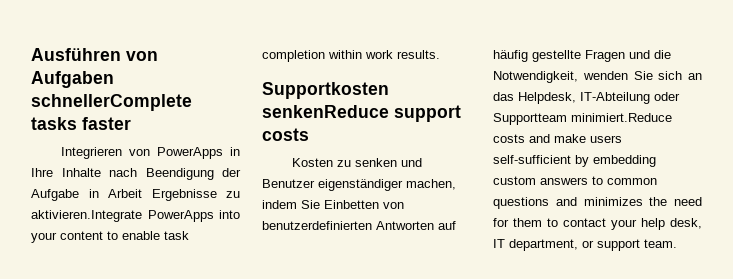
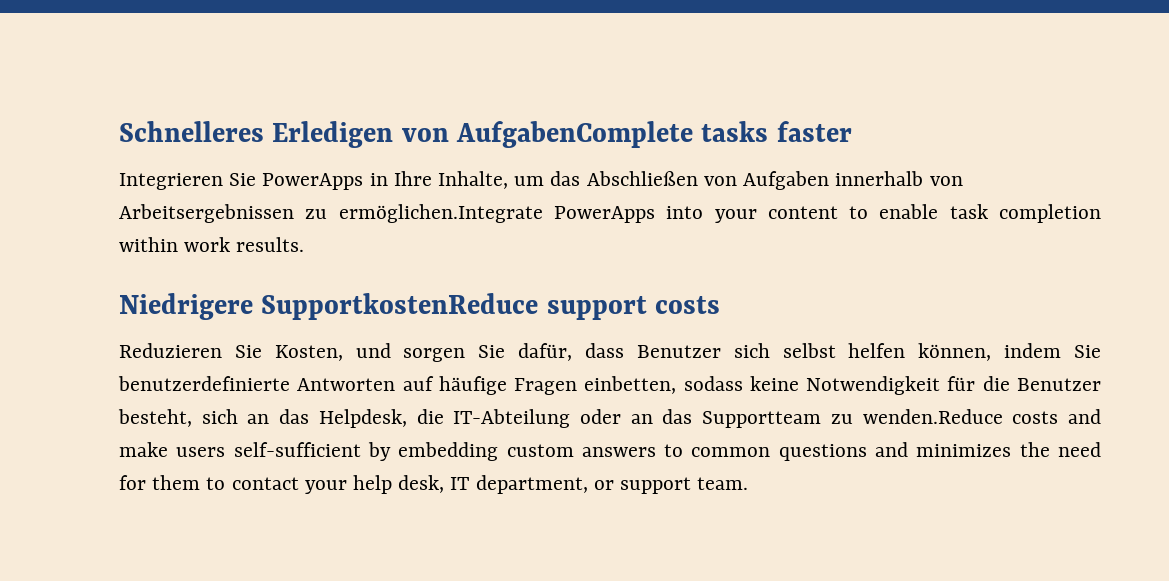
- Ausführen von Aufgaben schnellerComplete tasks faster
+ Schnelleres Erledigen von AufgabenComplete tasks faster
- Integrieren von PowerApps in Ihre Inhalte nach Beendigung der Aufgabe in Arbeit Ergebnisse zu aktivieren.Integrate PowerApps into your content to enable task completion within work results.
+ Integrieren Sie PowerApps in Ihre Inhalte, um das Abschließen von Aufgaben innerhalb von Arbeitsergebnissen zu ermöglichen.Integrate PowerApps into your content to enable task completion within work results.
- Supportkosten senkenReduce support costs
+ Niedrigere SupportkostenReduce support costs
- Kosten zu senken und Benutzer eigenständiger machen, indem Sie Einbetten von benutzerdefinierten Antworten auf häufig gestellte Fragen und die Notwendigkeit, wenden Sie sich an das Helpdesk, IT-Abteilung oder Supportteam minimiert.Reduce costs and make users self-sufficient by embedding custom answers to common questions and minimizes the need for them to contact your help desk, IT department, or support team.
+ Reduzieren Sie Kosten, und sorgen Sie dafür, dass Benutzer sich selbst helfen können, indem Sie benutzerdefinierte Antworten auf häufige Fragen einbetten, sodass keine Notwendigkeit für die Benutzer besteht, sich an das Helpdesk, die IT-Abteilung oder an das Supportteam zu wenden.Reduce costs and make users self-sufficient by embedding custom answers to common questions and minimizes the need for them to contact your help desk, IT department, or support team.

